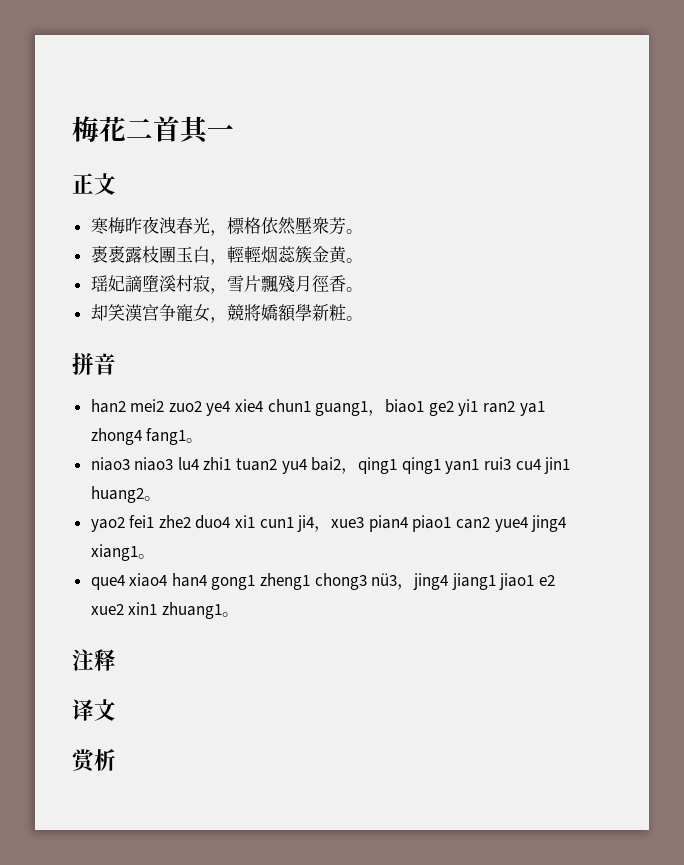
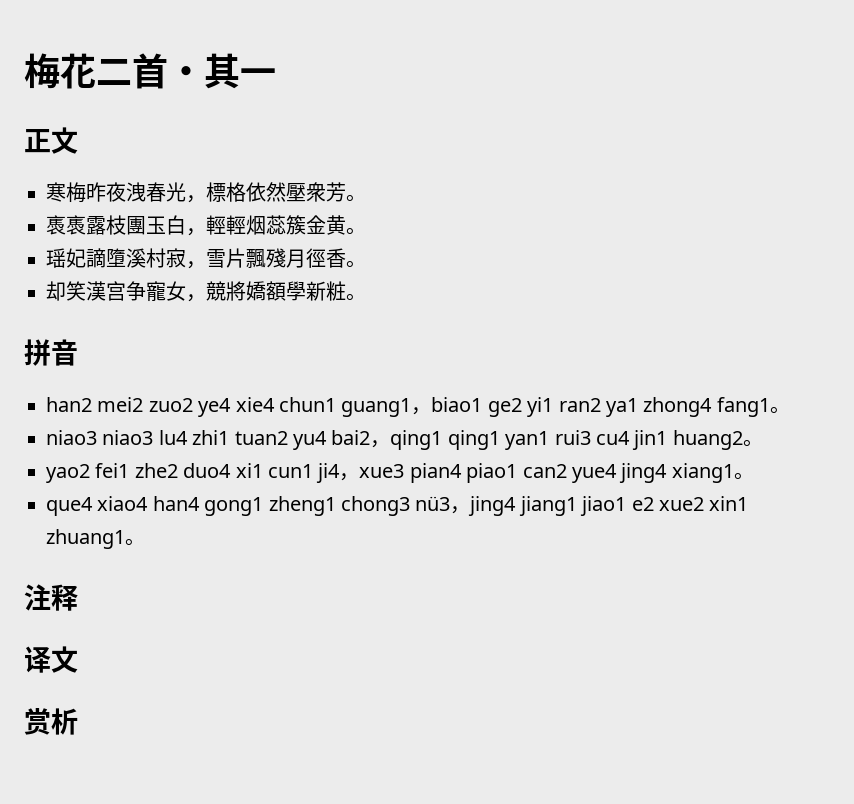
- 梅花二首其一
+ 梅花二首・其一

